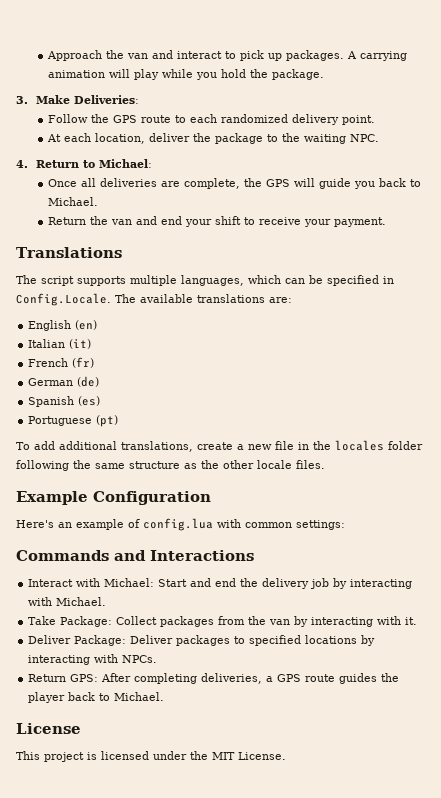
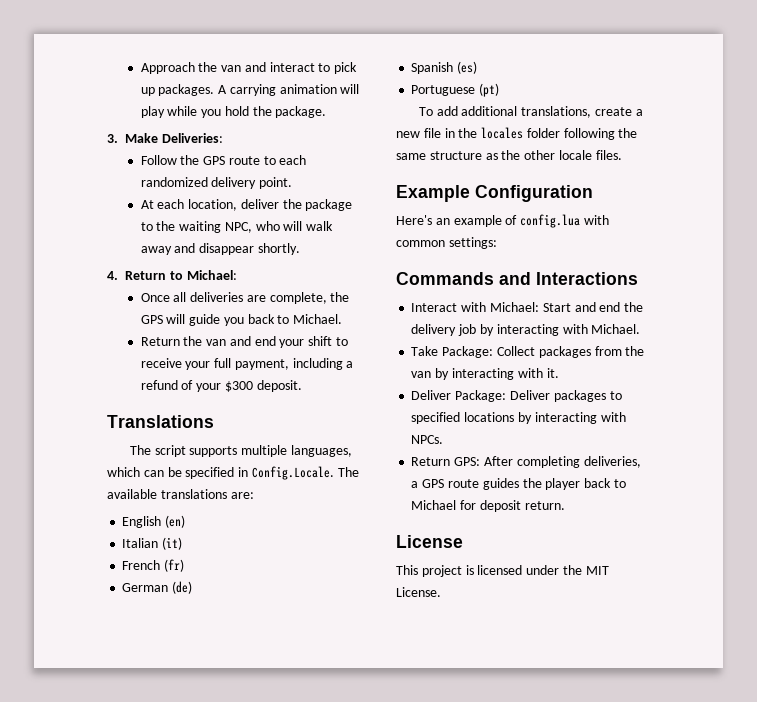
- At each location, deliver the package to the waiting NPC.
+ At each location, deliver the package to the waiting NPC, who will walk away and disappear shortly.
- Return the van and end your shift to receive your payment.
+ Return the van and end your shift to receive your full payment, including a refund of your $300 deposit.
- Return GPS: After completing deliveries, a GPS route guides the player back to Michael.
+ Return GPS: After completing deliveries, a GPS route guides the player back to Michael for deposit return.

